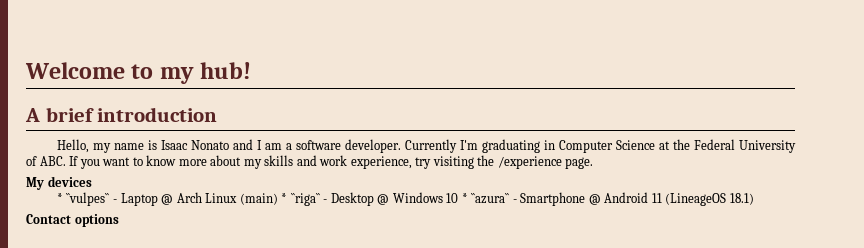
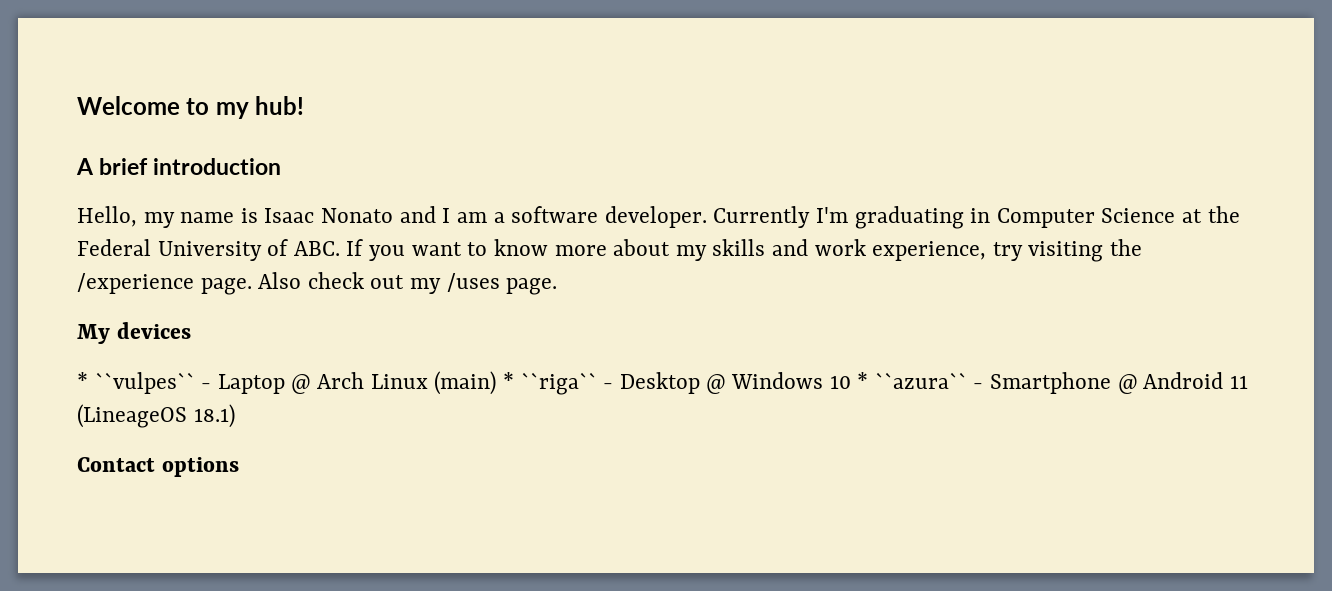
+ Also check out my /uses page.

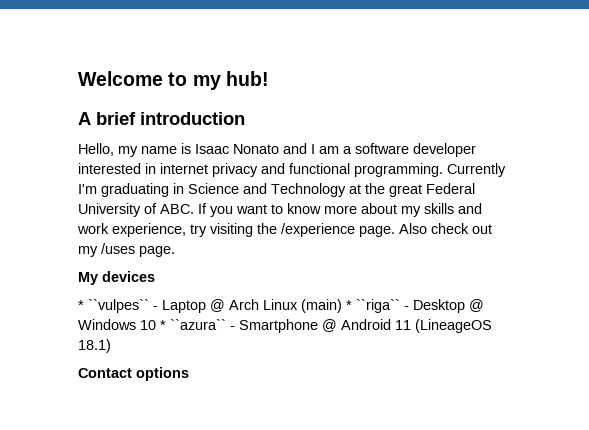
- Hello, my name is Isaac Nonato and I am a software developer.
+ Hello, my name is Isaac Nonato and I am a software developer interested in internet privacy and functional programming.
- Currently I'm graduating in Computer Science at the Federal University of ABC. If you want to know more about my skills and work experience, try visiting the /experience page.
+ Currently I'm graduating in Science and Technology at the great Federal University of ABC. If you want to know more about my skills and work experience, try visiting the /experience page.

